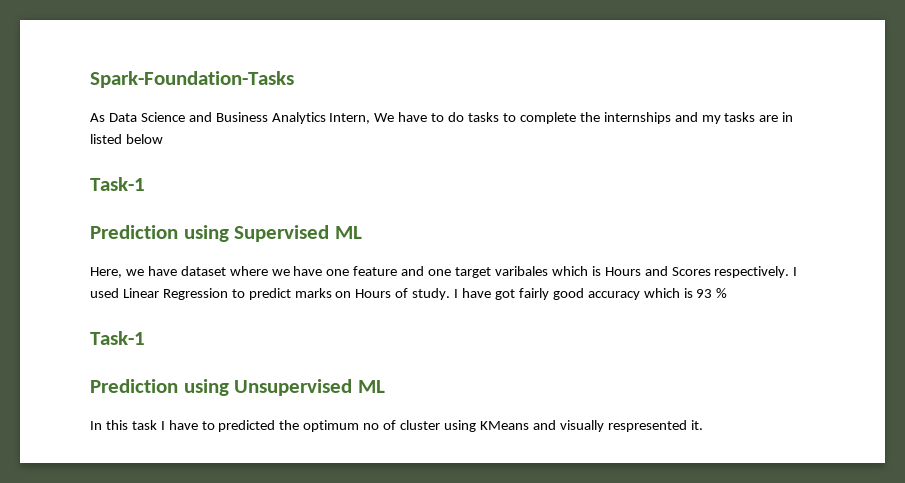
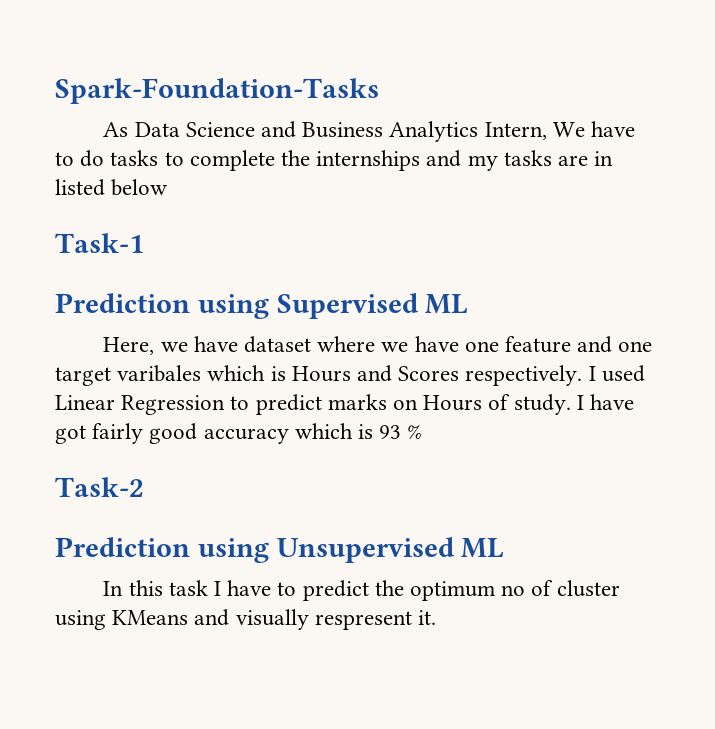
  I have got fairly good accuracy which is 93 %
- Task-1
+ Task-2
- In this task I have to predicted the optimum no of cluster using KMeans and visually respresented it.
+ In this task I have to predict the optimum no of cluster using KMeans and visually respresent it.

